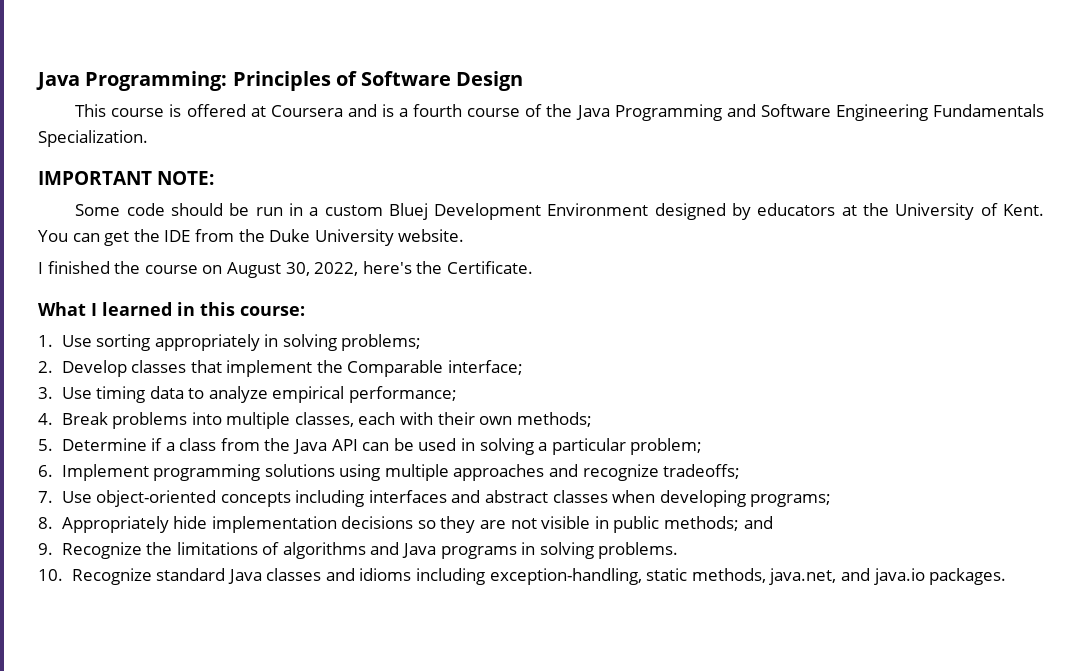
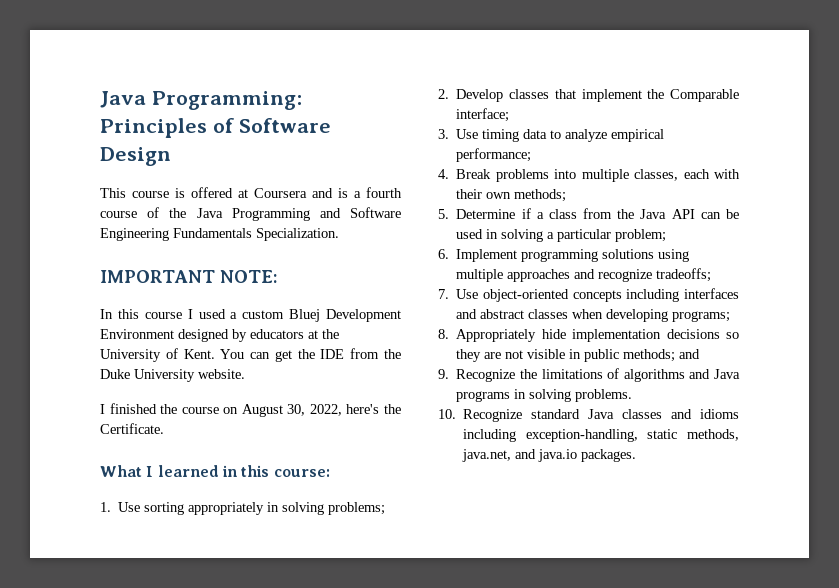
- Some code should be run in a custom Bluej Development Environment designed by educators at the University of Kent.
+ In this course I used a custom Bluej Development Environment designed by educators at the University of Kent.

